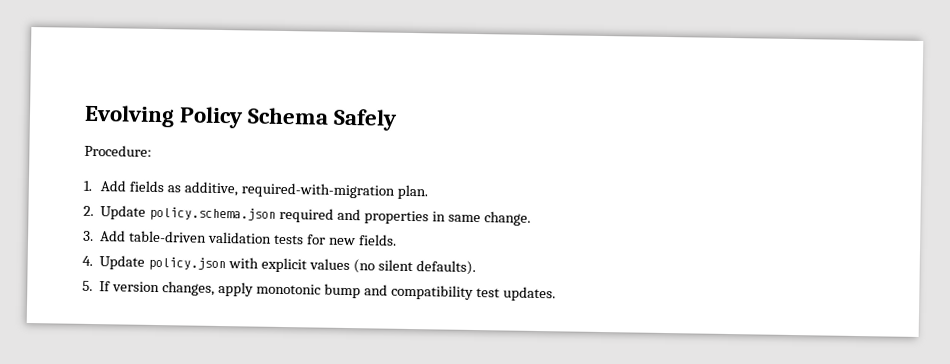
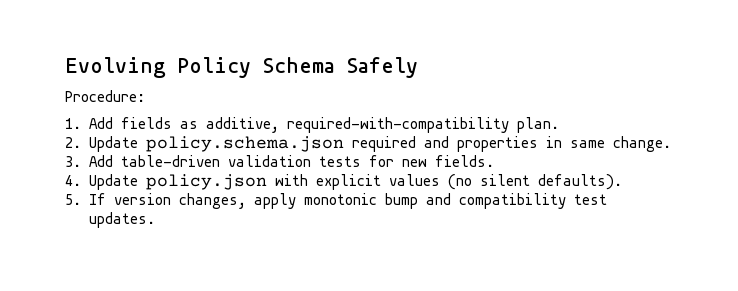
- 1. Add fields as additive, required-with-migration plan.
+ 1. Add fields as additive, required-with-compatibility plan.

